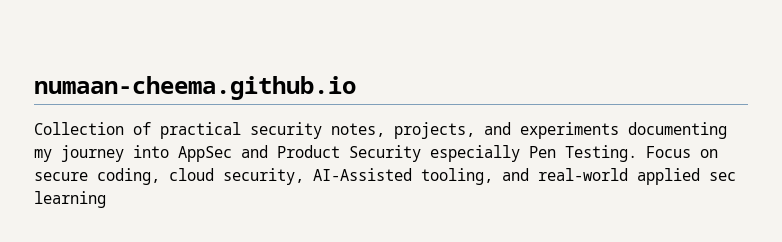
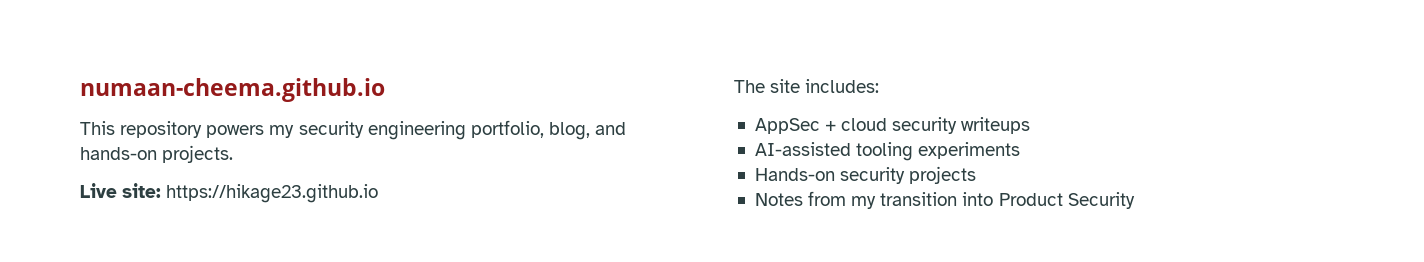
- Collection of practical security notes, projects, and experiments documenting my journey into AppSec and Product Security especially Pen Testing. Focus on secure coding, cloud security, AI-Assisted tooling, and real-world applied sec learning
+ This repository powers my security engineering portfolio, blog, and hands-on projects.
+ Live site: https://hikage23.github.io
+ The site includes:
+ AppSec + cloud security writeups
+ AI-assisted tooling experiments
+ Hands-on security projects
+ Notes from my transition into Product Security

